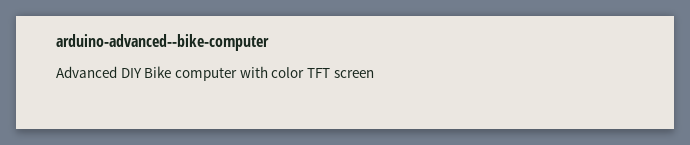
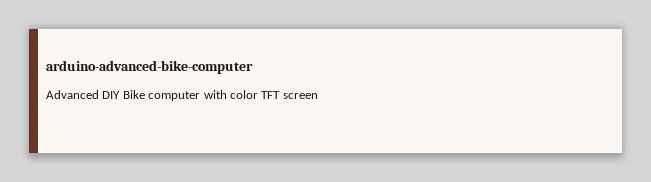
- arduino-advanced--bike-computer
+ arduino-advanced-bike-computer

